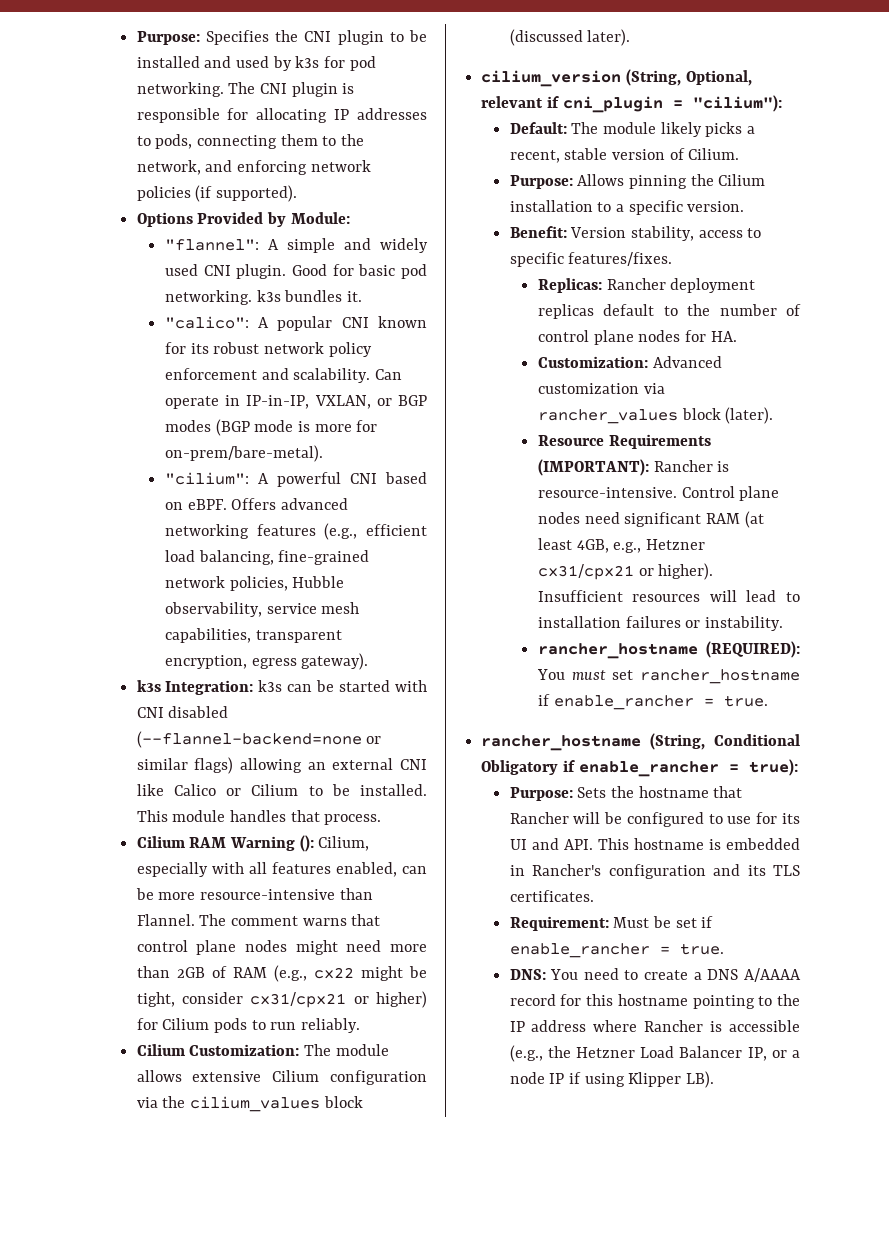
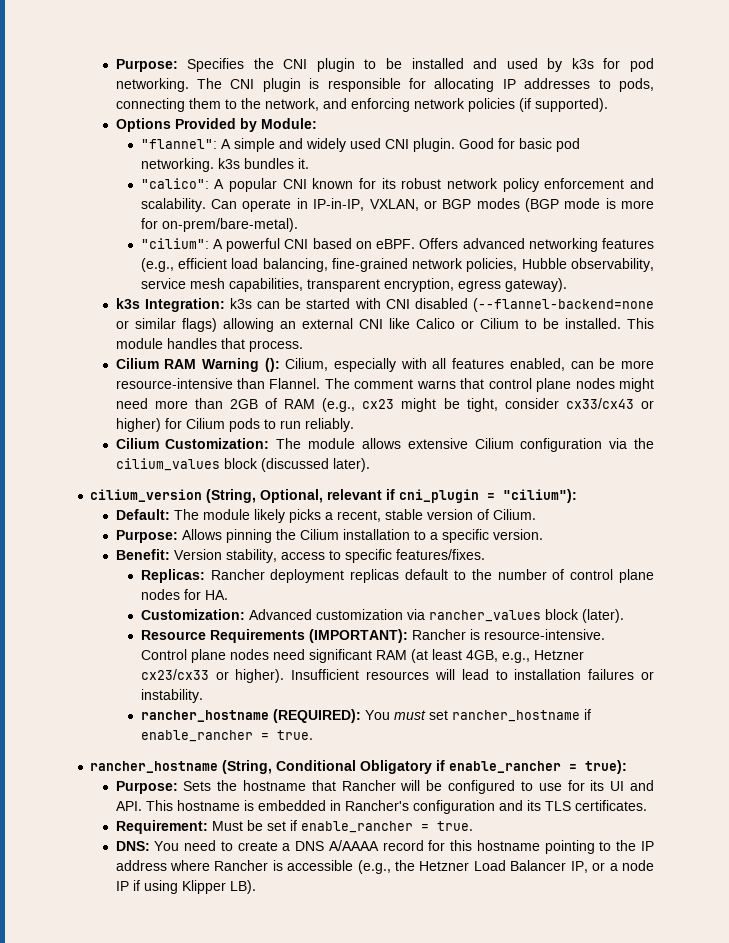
- The comment warns that control plane nodes might need more than 2GB of RAM (e.g., cx22 might be tight, consider cx31/cpx21 or higher) for Cilium pods to run reliably.
+ The comment warns that control plane nodes might need more than 2GB of RAM (e.g., cx23 might be tight, consider cx33/cx43 or higher) for Cilium pods to run reliably.
- Control plane nodes need significant RAM (at least 4GB, e.g., Hetzner cx31/cpx21 or higher).
+ Control plane nodes need significant RAM (at least 4GB, e.g., Hetzner cx23/cx33 or higher).

